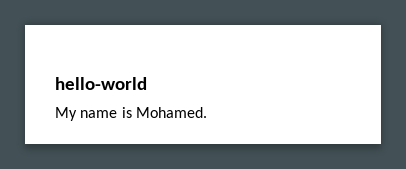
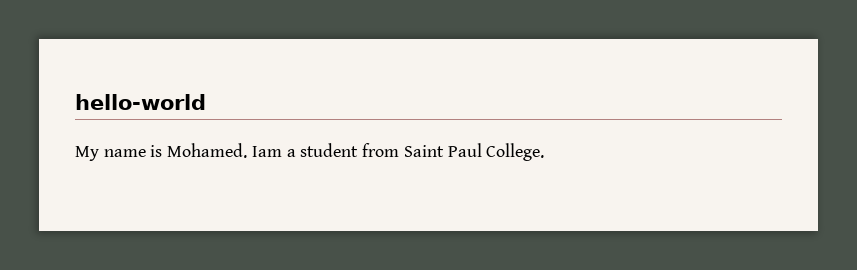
+ Iam a student from Saint Paul College.

